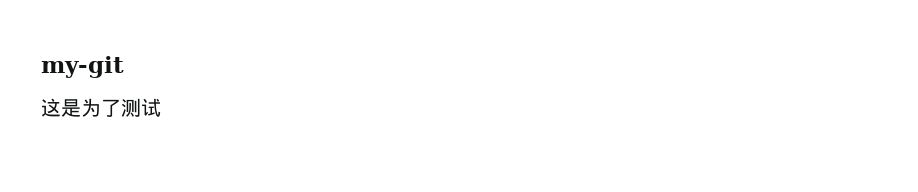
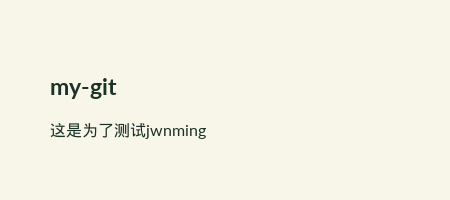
- 这是为了测试
+ 这是为了测试jwnming

